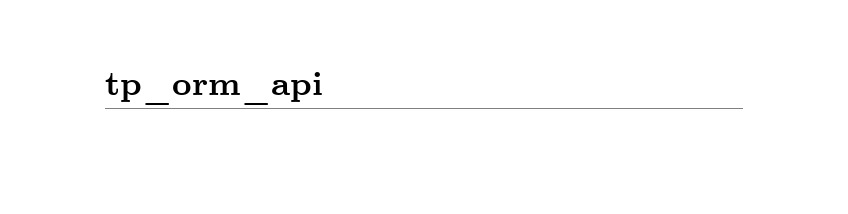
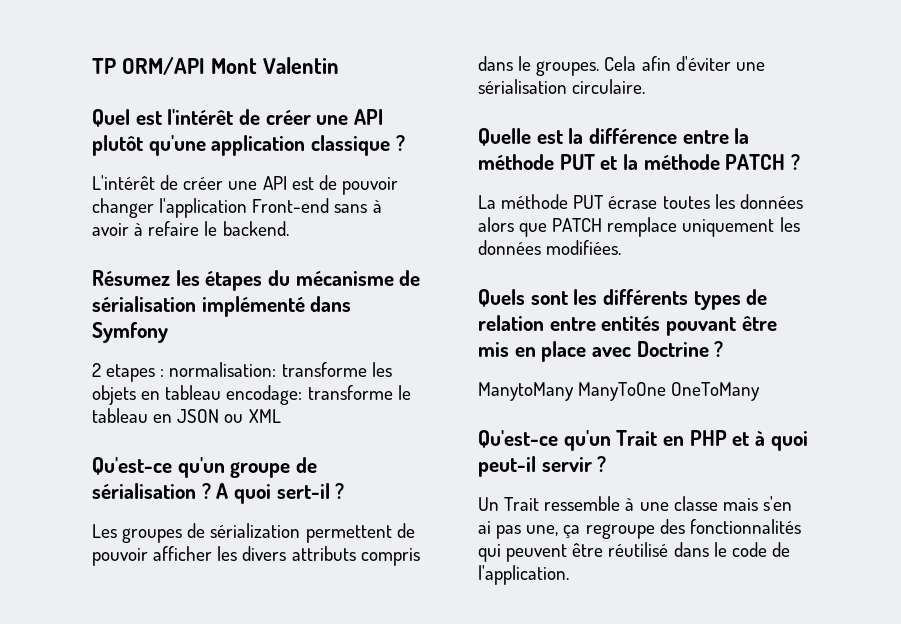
- tp_orm_api
+ TP ORM/API Mont Valentin
+ Quel est l'intérêt de créer une API plutôt qu'une application classique ?
+ L'intérêt de créer une API est de pouvoir changer l'application Front-end sans à avoir à refaire le backend.
+ Résumez les étapes du mécanisme de sérialisation implémenté dans Symfony
+ 2 etapes : normalisation: transforme les objets en tableau encodage: transforme le tableau en JSON ou XML
+ Qu'est-ce qu'un groupe de sérialisation ? A quoi sert-il ?
+ Les groupes de sérialization permettent de pouvoir afficher les divers attributs compris dans le groupes. Cela afin d'éviter une sérialisation circulaire.
+ Quelle est la différence entre la méthode PUT et la méthode PATCH ?
+ La méthode PUT écrase toutes les données alors que PATCH remplace uniquement les données modifiées.
+ Quels sont les différents types de relation entre entités pouvant être mis en place avec Doctrine ?
+ ManytoMany ManyToOne OneToMany
+ Qu'est-ce qu'un Trait en PHP et à quoi peut-il servir ?
+ Un Trait ressemble à une classe mais s'en ai pas une, ça regroupe des fonctionnalités qui peuvent être réutilisé dans le code de l'application.

